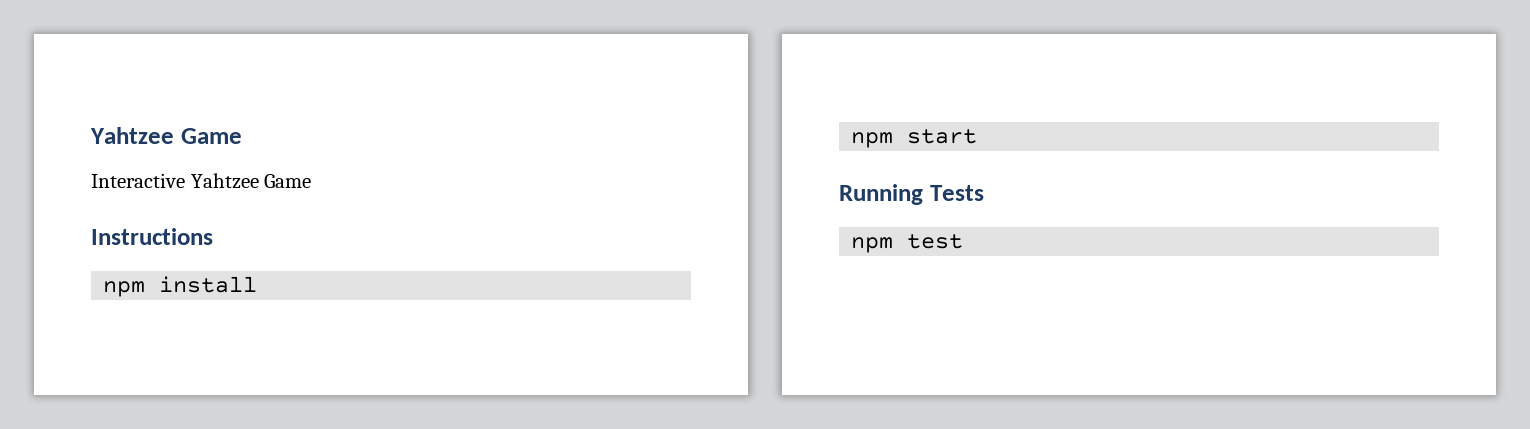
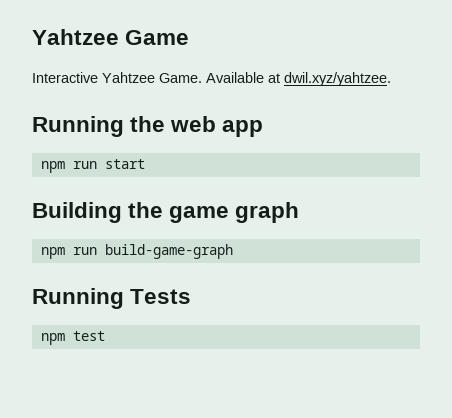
- Interactive Yahtzee Game
- Instructions
- npm install
- npm start
+ Interactive Yahtzee Game. Available at dwil.xyz/yahtzee.
+ Running the web app
+ npm run start
+ Building the game graph
+ npm run build-game-graph

